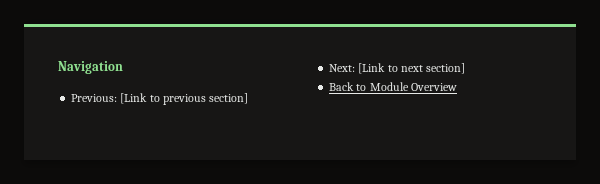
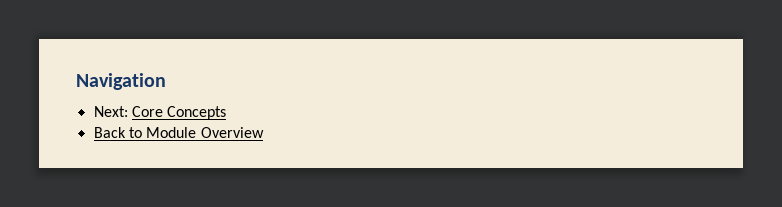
- Previous: [Link to previous section]
- Next: [Link to next section]
+ Next: Core Concepts

